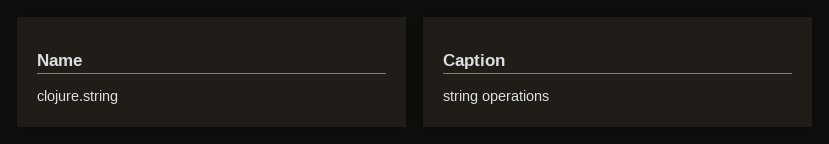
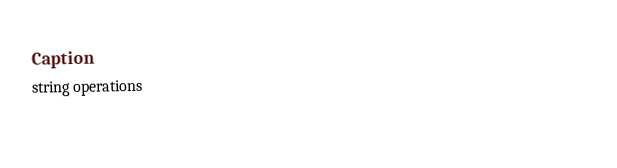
- Name
- clojure.string

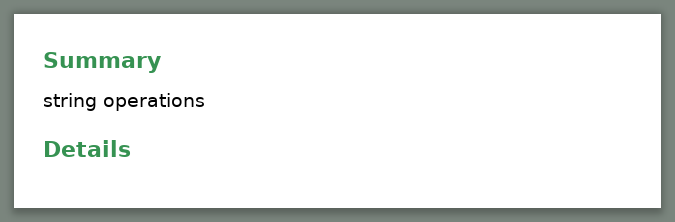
- Caption
+ Summary
+ Details

